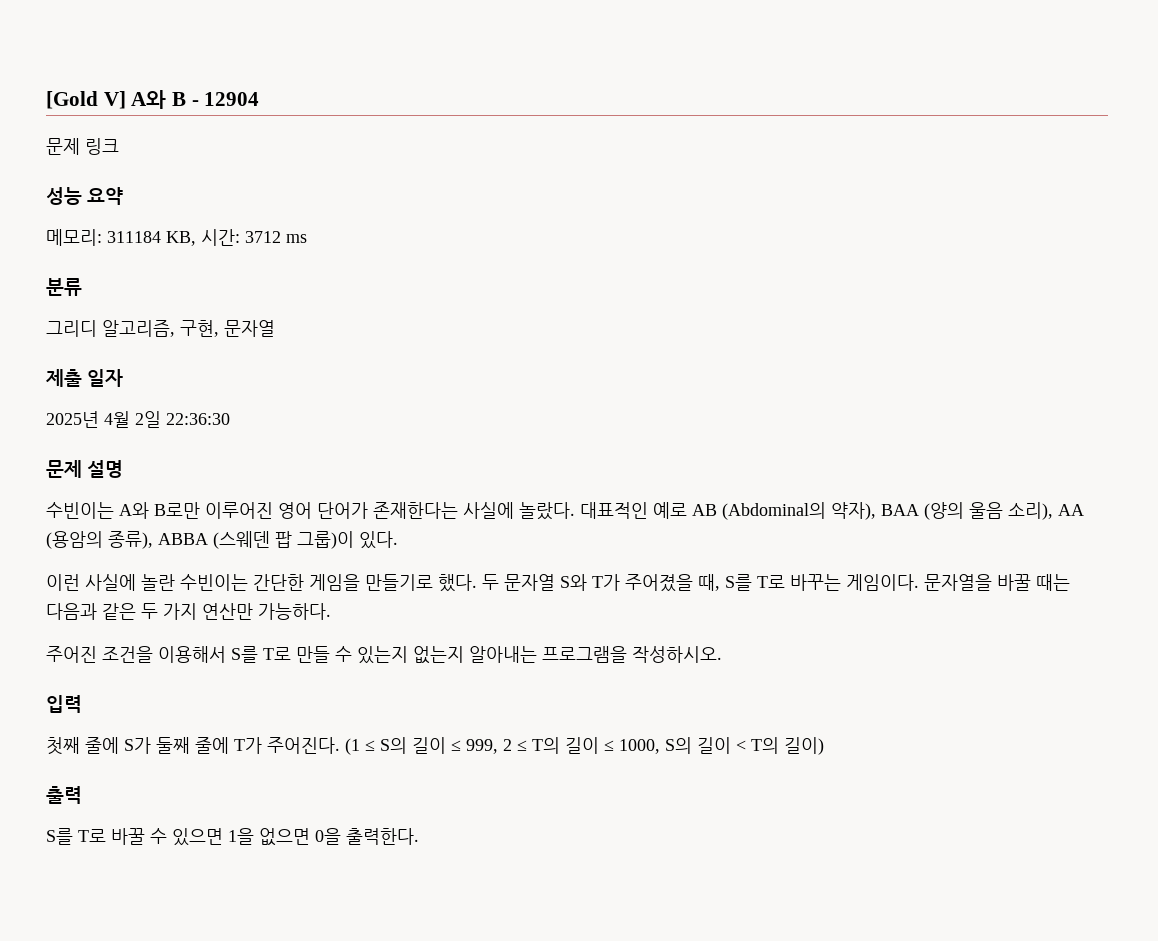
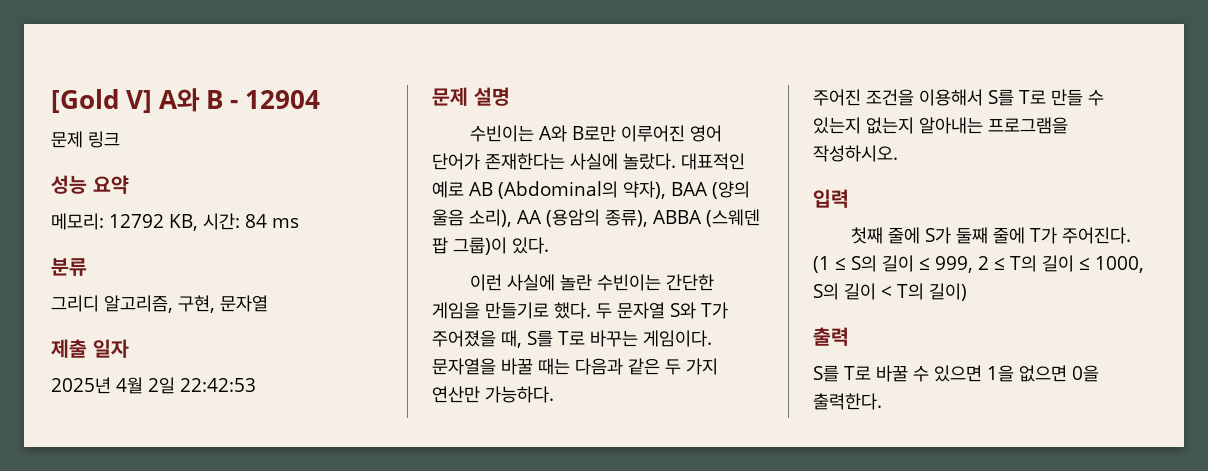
- 메모리: 311184 KB, 시간: 3712 ms
+ 메모리: 12792 KB, 시간: 84 ms
- 2025년 4월 2일 22:36:30
+ 2025년 4월 2일 22:42:53

